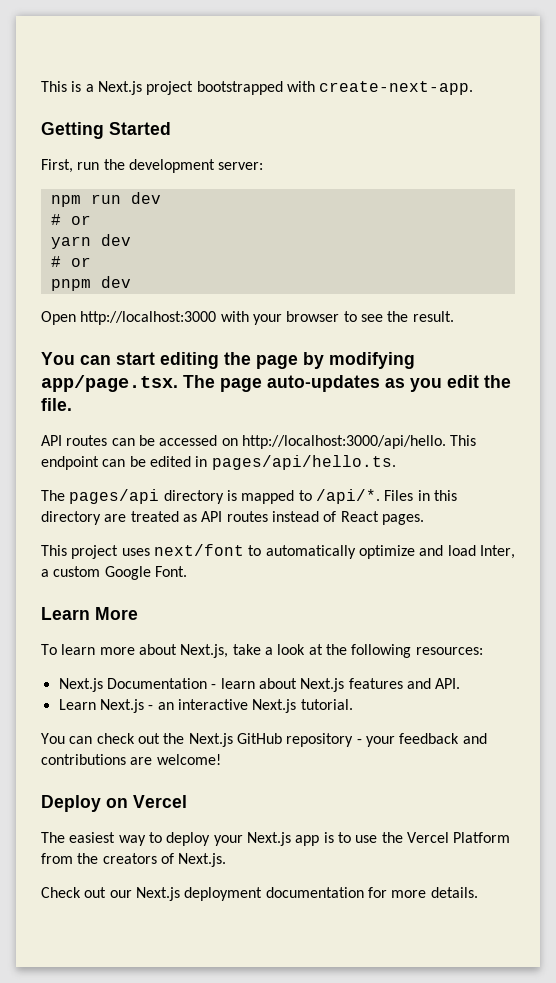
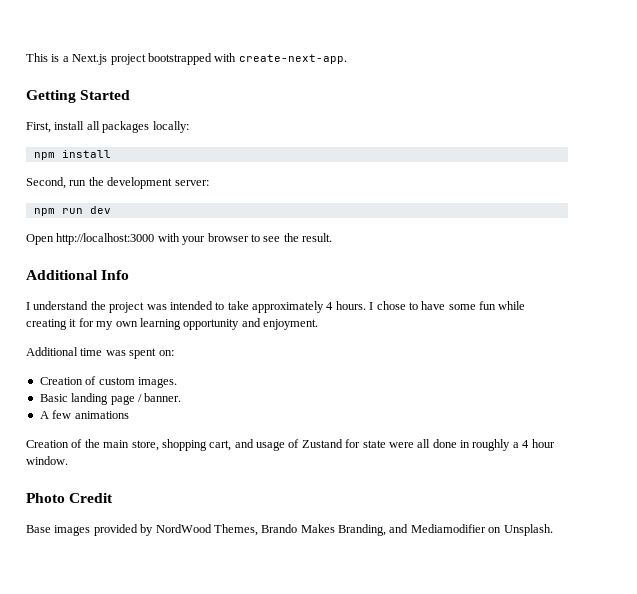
- First, run the development server:
+ First, install all packages locally:
+ npm install
+ Second, run the development server:
  npm run dev
- # or
- yarn dev
- # or
- pnpm dev
- You can start editing the page by modifying app/page.tsx. The page auto-updates as you edit the file.
- API routes can be accessed on http://localhost:3000/api/hello. This endpoint can be edited in pages/api/hello.ts.
- The pages/api directory is mapped to /api/*. Files in this directory are treated as API routes instead of React pages.
- This project uses next/font to automatically optimize and load Inter, a custom Google Font.
- Learn More
- To learn more about Next.js, take a look at the following resources:
- Next.js Documentation - learn about Next.js features and API.
- Learn Next.js - an interactive Next.js tutorial.
- You can check out the Next.js GitHub repository - your feedback and contributions are welcome!
- Deploy on Vercel
- The easiest way to deploy your Next.js app is to use the Vercel Platform from the creators of Next.js.
- Check out our Next.js deployment documentation for more details.
+ Additional Info
+ I understand the project was intended to take approximately 4 hours. I chose to have some fun while creating it for my own learning opportunity and enjoyment.
+ Additional time was spent on:
+ Creation of custom images.
+ Basic landing page / banner.
+ A few animations
+ Creation of the main store, shopping cart, and usage of Zustand for state were all done in roughly a 4 hour window.
+ Photo Credit
+ Base images provided by NordWood Themes, Brando Makes Branding, and Mediamodifier on Unsplash.

